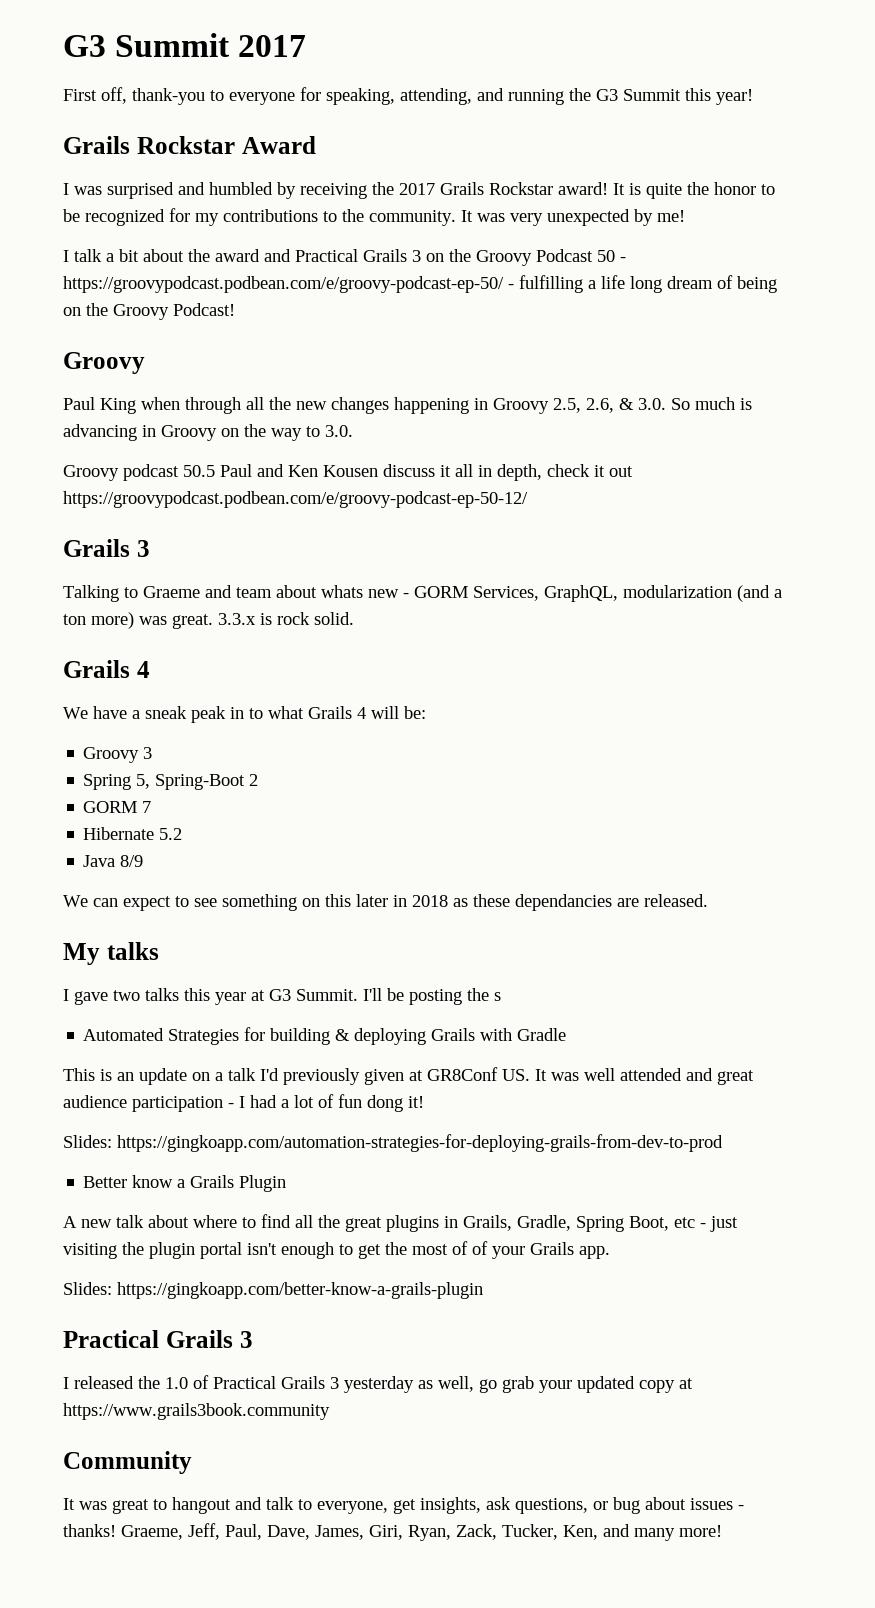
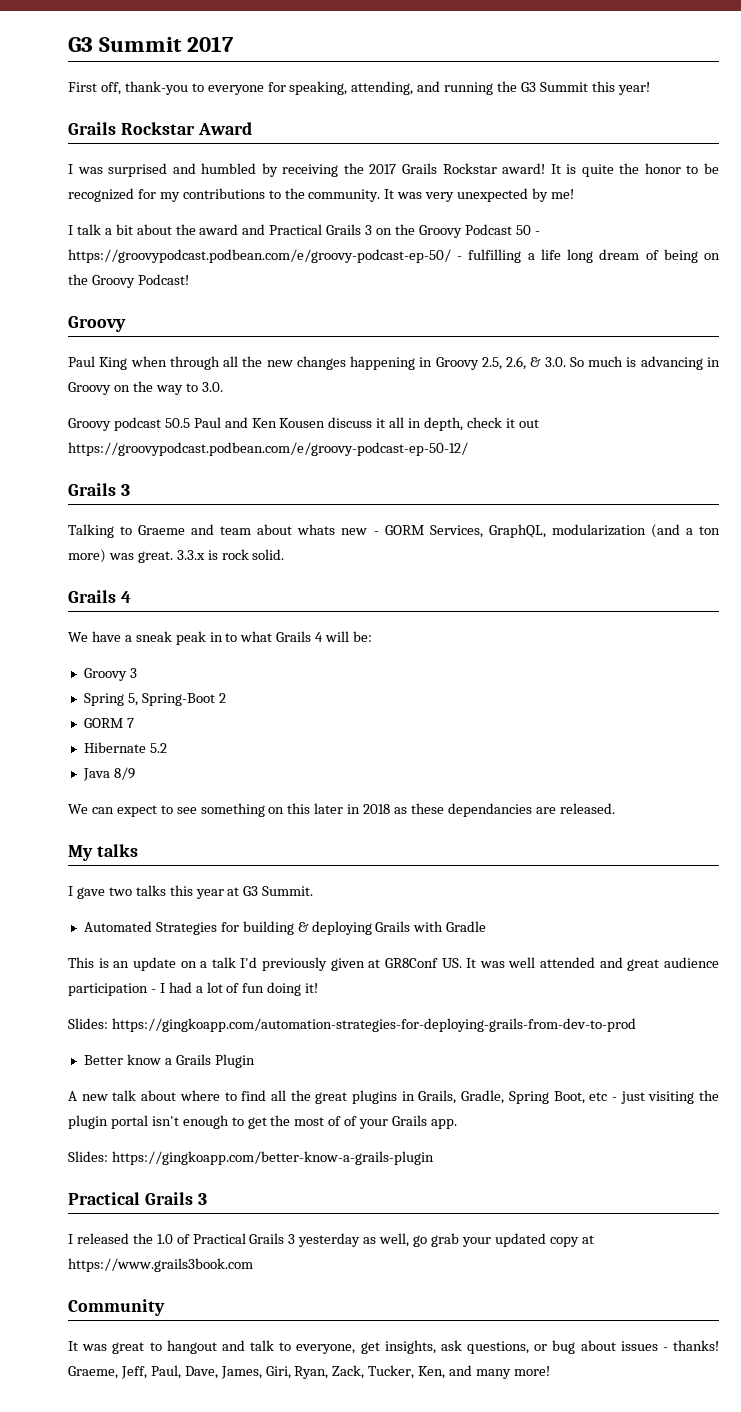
- I'll be posting the s
- This is an update on a talk I'd previously given at GR8Conf US. It was well attended and great audience participation - I had a lot of fun dong it!
+ This is an update on a talk I'd previously given at GR8Conf US. It was well attended and great audience participation - I had a lot of fun doing it!
- I released the 1.0 of Practical Grails 3 yesterday as well, go grab your updated copy at https://www.grails3book.community
+ I released the 1.0 of Practical Grails 3 yesterday as well, go grab your updated copy at https://www.grails3book.com

